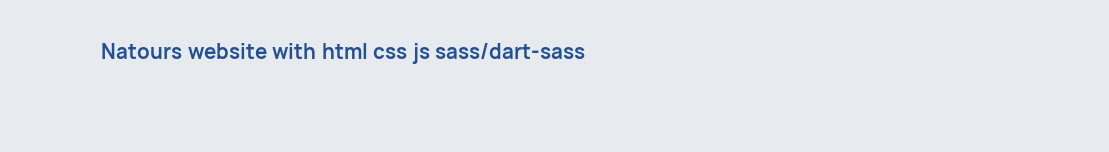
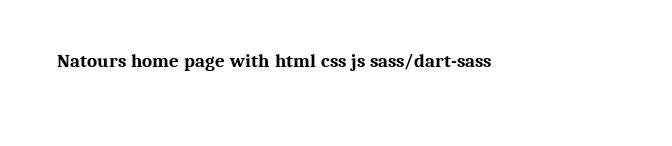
- Natours website with html css js sass/dart-sass
+ Natours home page with html css js sass/dart-sass

